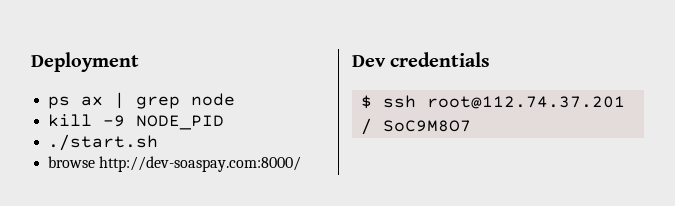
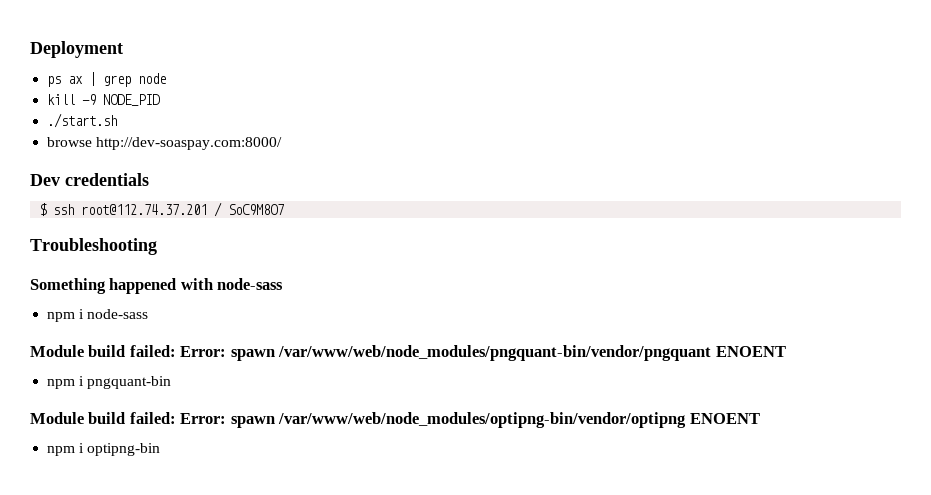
+ Troubleshooting
+ Something happened with node-sass
+ npm i node-sass
+ Module build failed: Error: spawn /var/www/web/node_modules/pngquant-bin/vendor/pngquant ENOENT
+ npm i pngquant-bin
+ Module build failed: Error: spawn /var/www/web/node_modules/optipng-bin/vendor/optipng ENOENT
+ npm i optipng-bin

